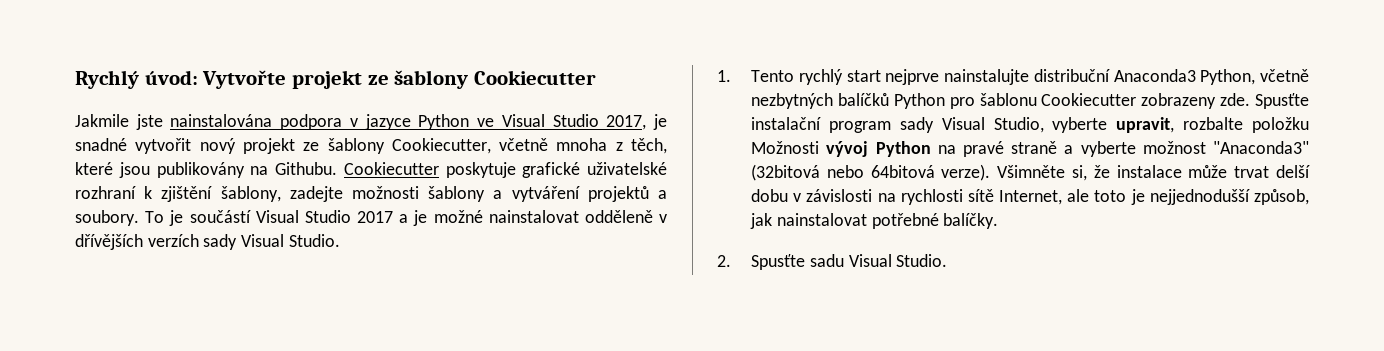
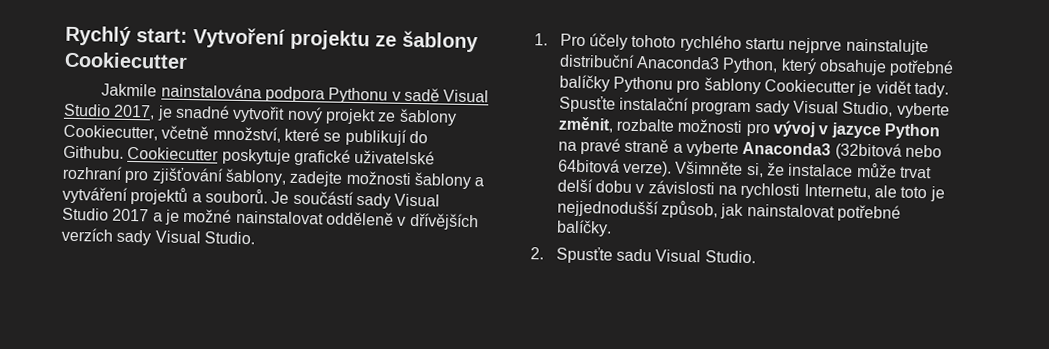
- Rychlý úvod: Vytvořte projekt ze šablony Cookiecutter
+ Rychlý start: Vytvoření projektu ze šablony Cookiecutter
- Jakmile jste nainstalována podpora v jazyce Python ve Visual Studio 2017, je snadné vytvořit nový projekt ze šablony Cookiecutter, včetně mnoha z těch, které jsou publikovány na Githubu.
+ Jakmile nainstalována podpora Pythonu v sadě Visual Studio 2017, je snadné vytvořit nový projekt ze šablony Cookiecutter, včetně množství, které se publikují do Githubu.
- Cookiecutter poskytuje grafické uživatelské rozhraní k zjištění šablony, zadejte možnosti šablony a vytváření projektů a soubory. To je součástí Visual Studio 2017 a je možné nainstalovat odděleně v dřívějších verzích sady Visual Studio.
+ Cookiecutter poskytuje grafické uživatelské rozhraní pro zjišťování šablony, zadejte možnosti šablony a vytváření projektů a souborů. Je součástí sady Visual Studio 2017 a je možné nainstalovat odděleně v dřívějších verzích sady Visual Studio.
- 1. Tento rychlý start nejprve nainstalujte distribuční Anaconda3 Python, včetně nezbytných balíčků Python pro šablonu Cookiecutter zobrazeny zde.
+ 1. Pro účely tohoto rychlého startu nejprve nainstalujte distribuční Anaconda3 Python, který obsahuje potřebné balíčky Pythonu pro šablony Cookiecutter je vidět tady.
- Spusťte instalační program sady Visual Studio, vyberte upravit, rozbalte položku Možnosti vývoj Python na pravé straně a vyberte možnost "Anaconda3" (32bitová nebo 64bitová verze).
+ Spusťte instalační program sady Visual Studio, vyberte změnit, rozbalte možnosti pro vývoj v jazyce Python na pravé straně a vyberte Anaconda3 (32bitová nebo 64bitová verze).
- Všimněte si, že instalace může trvat delší dobu v závislosti na rychlosti sítě Internet, ale toto je nejjednodušší způsob, jak nainstalovat potřebné balíčky.
+ Všimněte si, že instalace může trvat delší dobu v závislosti na rychlosti Internetu, ale toto je nejjednodušší způsob, jak nainstalovat potřebné balíčky.

